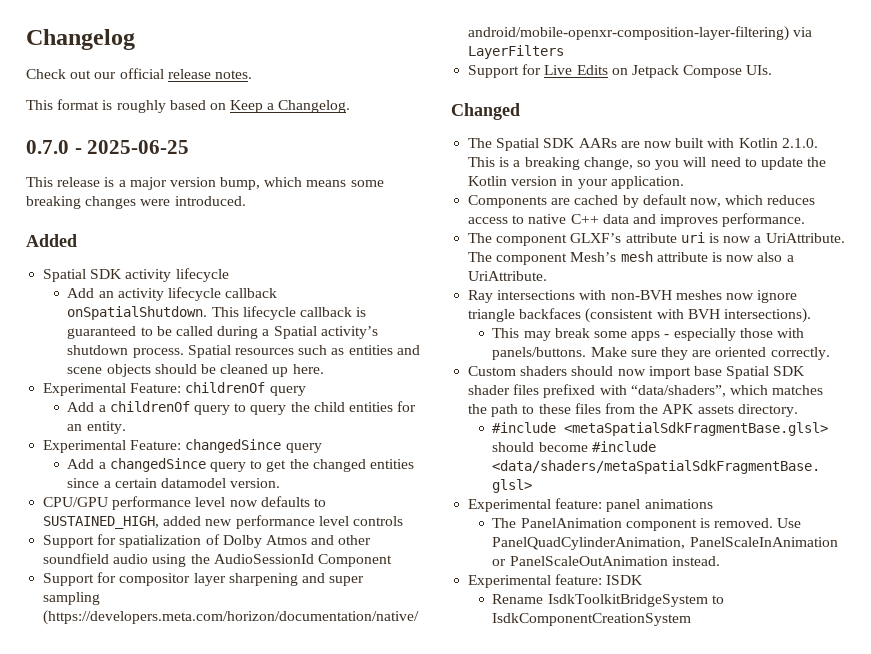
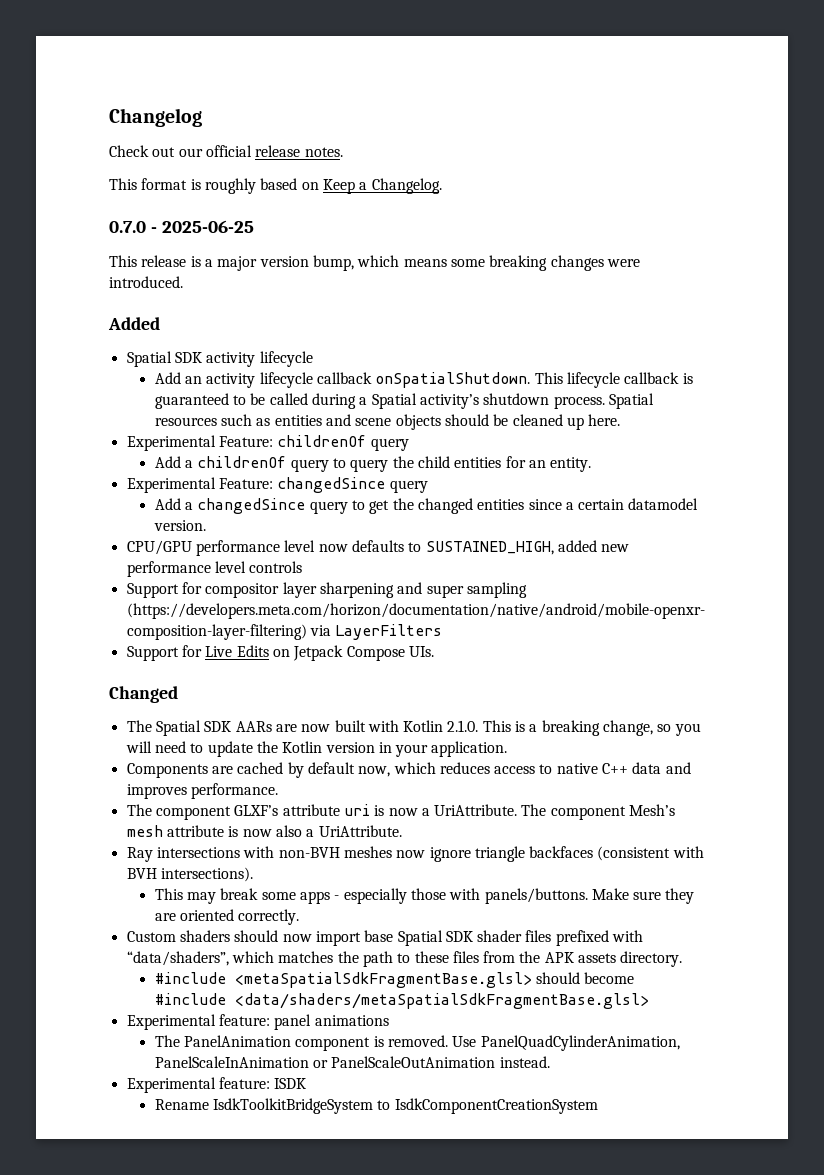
- Support for spatialization of Dolby Atmos and other soundfield audio using the AudioSessionId Component

